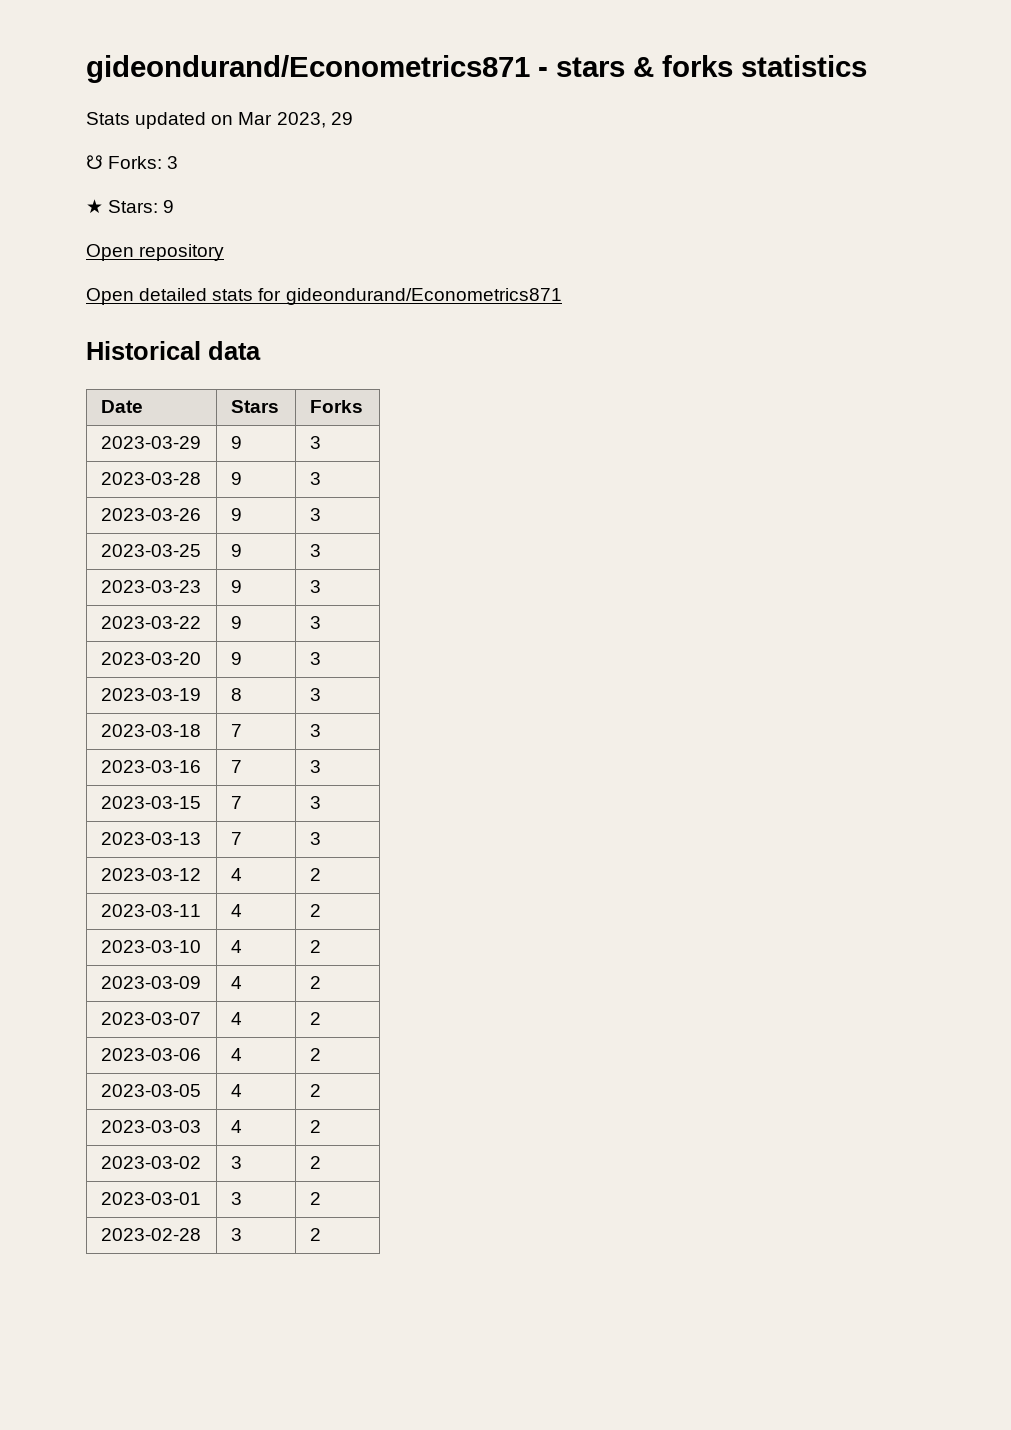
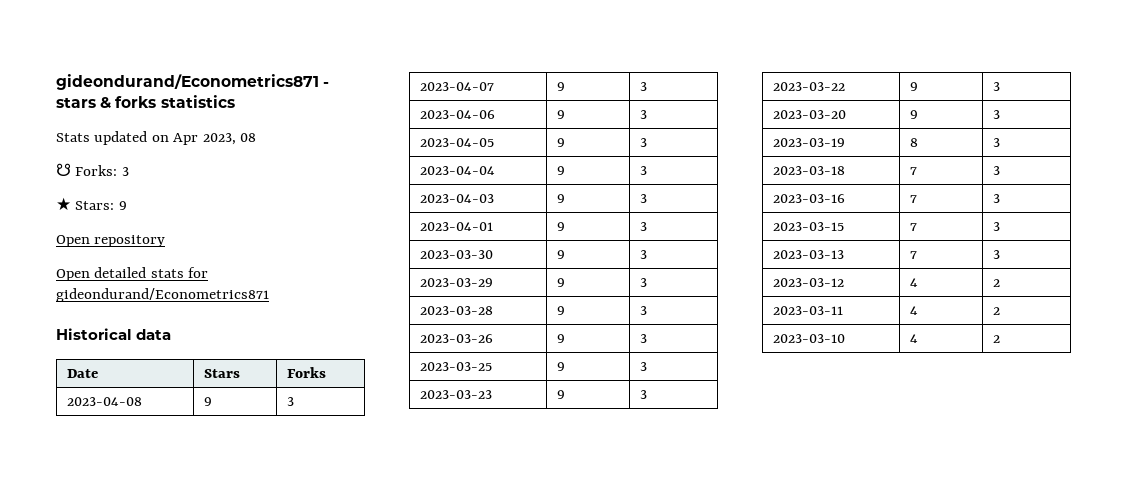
- Stats updated on Mar 2023, 29
+ Stats updated on Apr 2023, 08
+ 2023-04-08 | 9 | 3
+ 2023-04-07 | 9 | 3
+ 2023-04-06 | 9 | 3
+ 2023-04-05 | 9 | 3
+ 2023-04-04 | 9 | 3
+ 2023-04-03 | 9 | 3
+ 2023-04-01 | 9 | 3
+ 2023-03-30 | 9 | 3
- 2023-03-09 | 4 | 2
- 2023-03-07 | 4 | 2
- 2023-03-06 | 4 | 2
- 2023-03-05 | 4 | 2
- 2023-03-03 | 4 | 2
- 2023-03-02 | 3 | 2
- 2023-03-01 | 3 | 2
- 2023-02-28 | 3 | 2

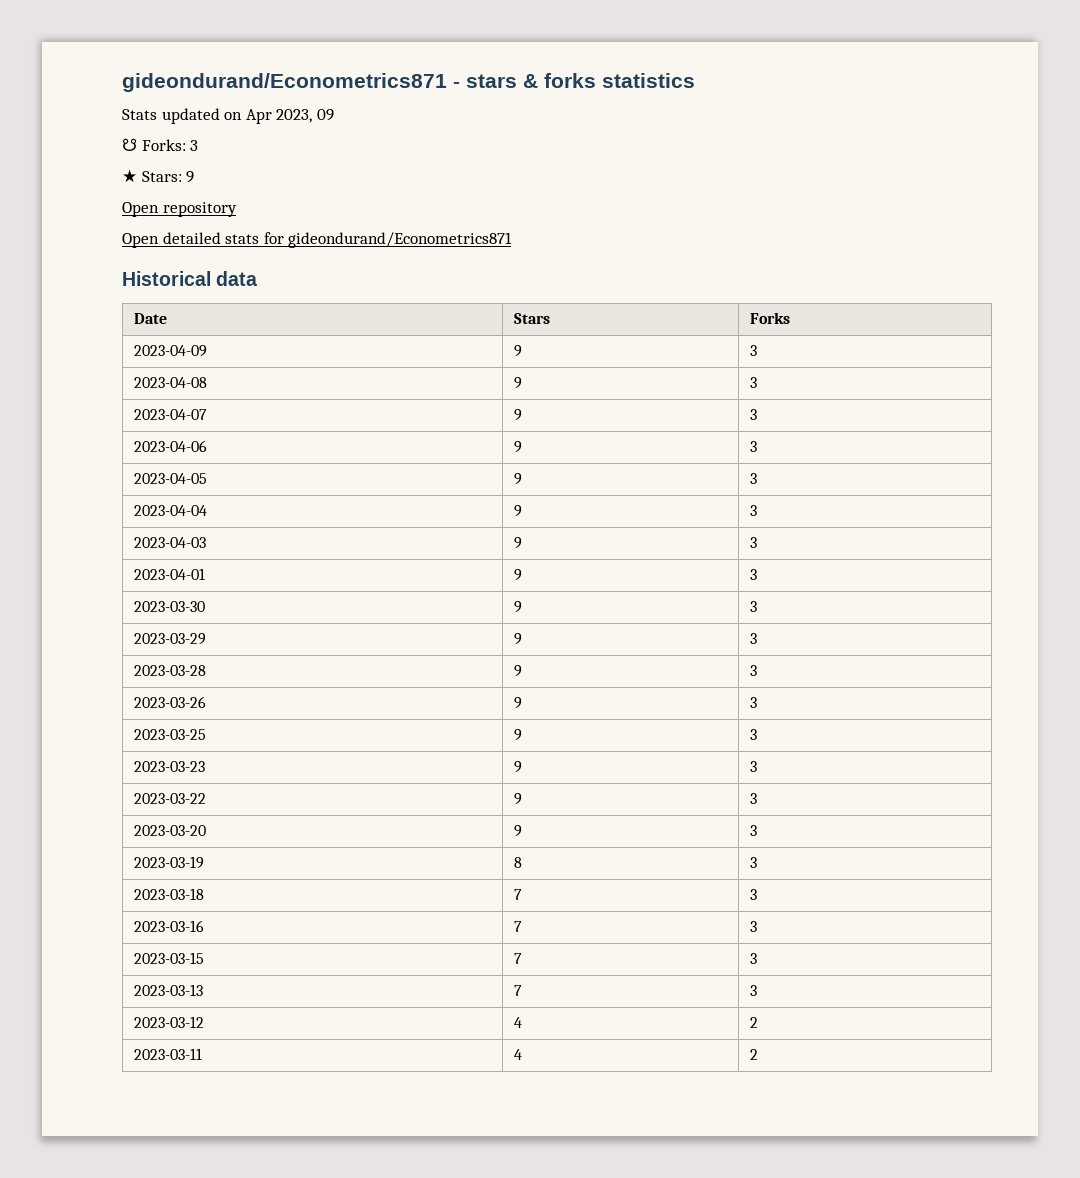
- Stats updated on Apr 2023, 08
+ Stats updated on Apr 2023, 09
+ 2023-04-09 | 9 | 3
- 2023-03-10 | 4 | 2

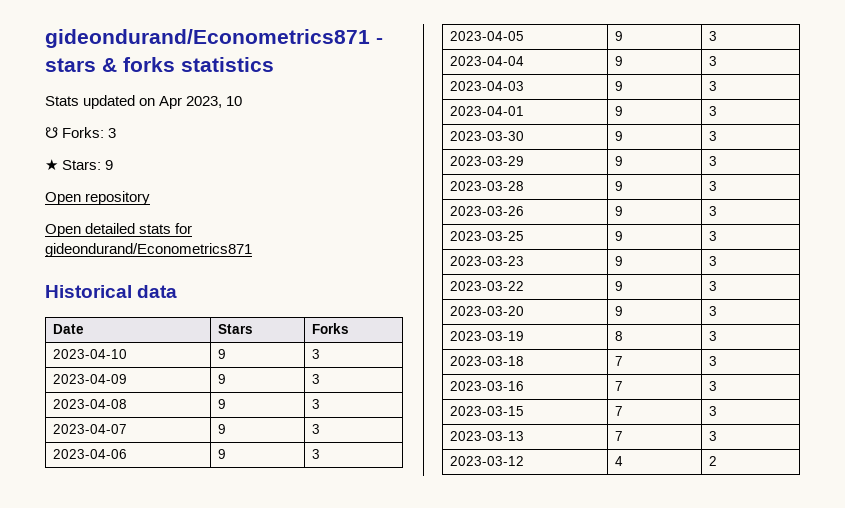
- Stats updated on Apr 2023, 09
+ Stats updated on Apr 2023, 10
+ 2023-04-10 | 9 | 3
- 2023-03-11 | 4 | 2

